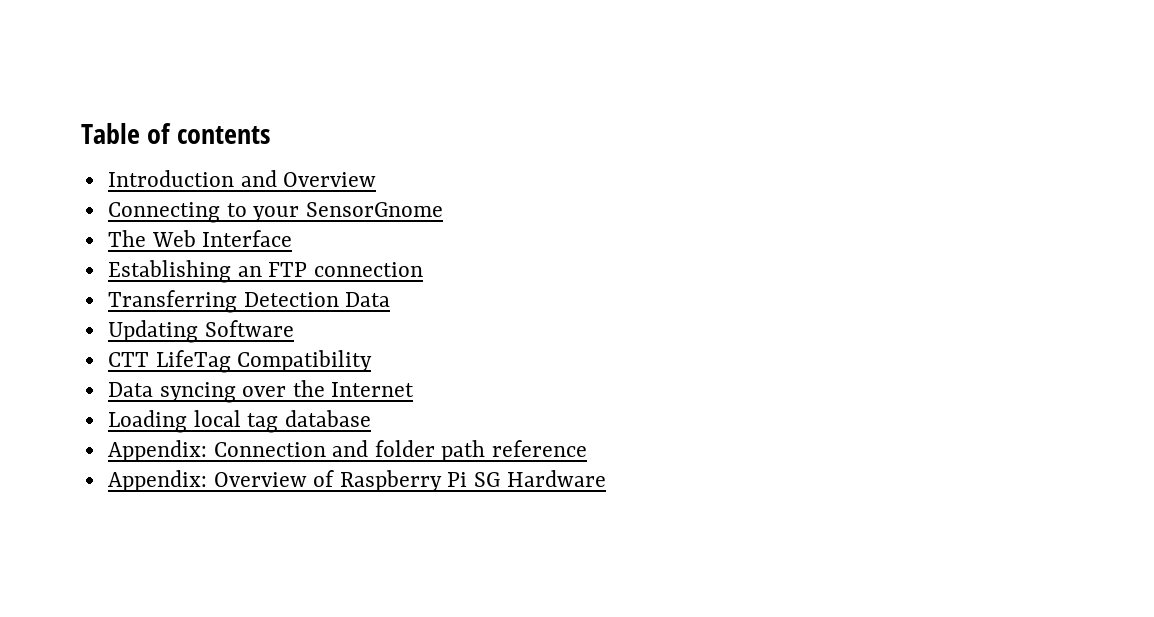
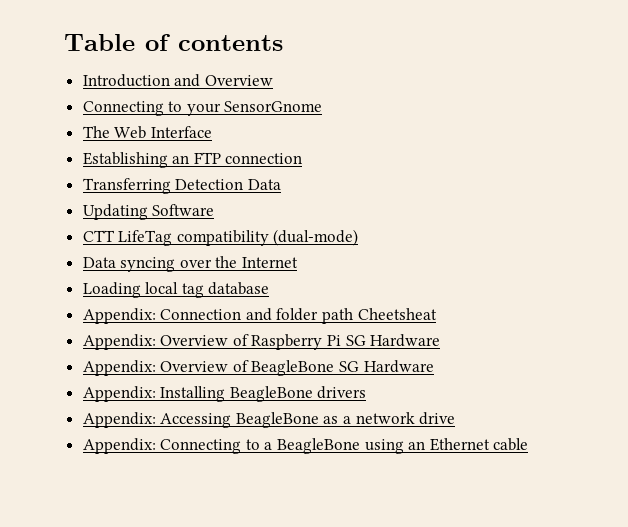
- CTT LifeTag Compatibility
+ CTT LifeTag compatibility (dual-mode)
- Appendix: Connection and folder path reference
+ Appendix: Connection and folder path Cheetsheat
+ Appendix: Overview of BeagleBone SG Hardware
+ Appendix: Installing BeagleBone drivers
+ Appendix: Accessing BeagleBone as a network drive
+ Appendix: Connecting to a BeagleBone using an Ethernet cable

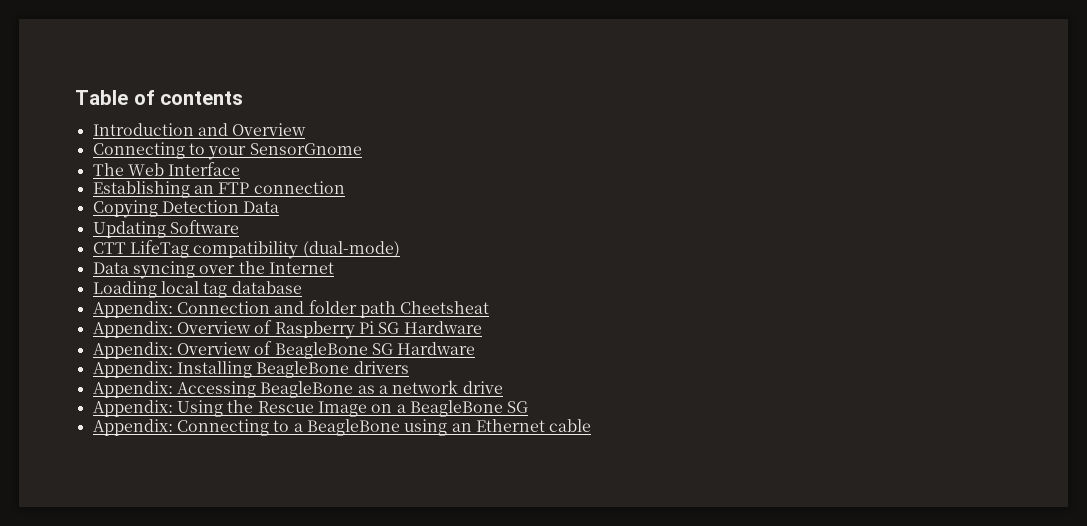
- Transferring Detection Data
+ Copying Detection Data
+ Appendix: Using the Rescue Image on a BeagleBone SG

